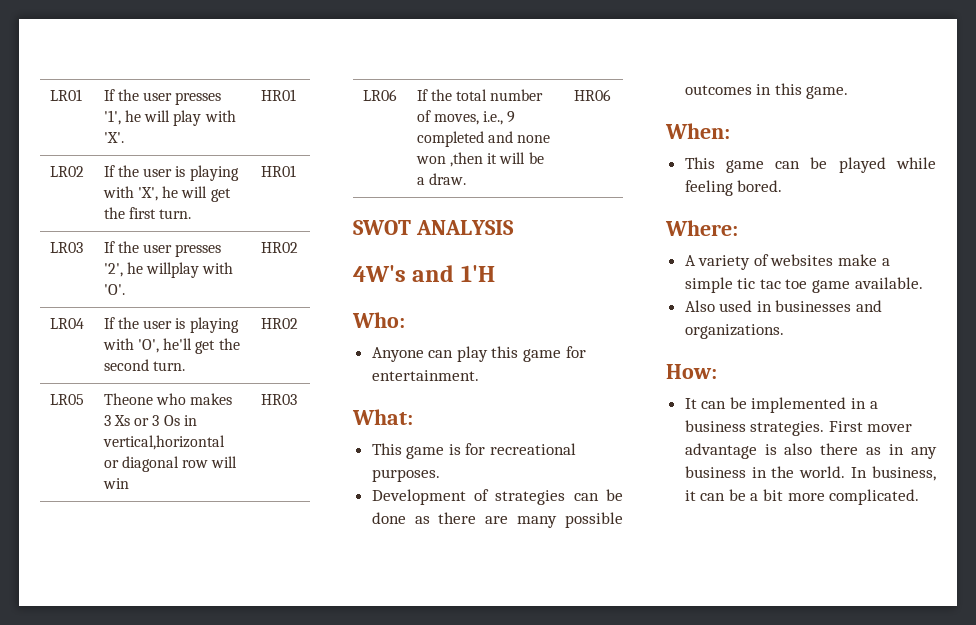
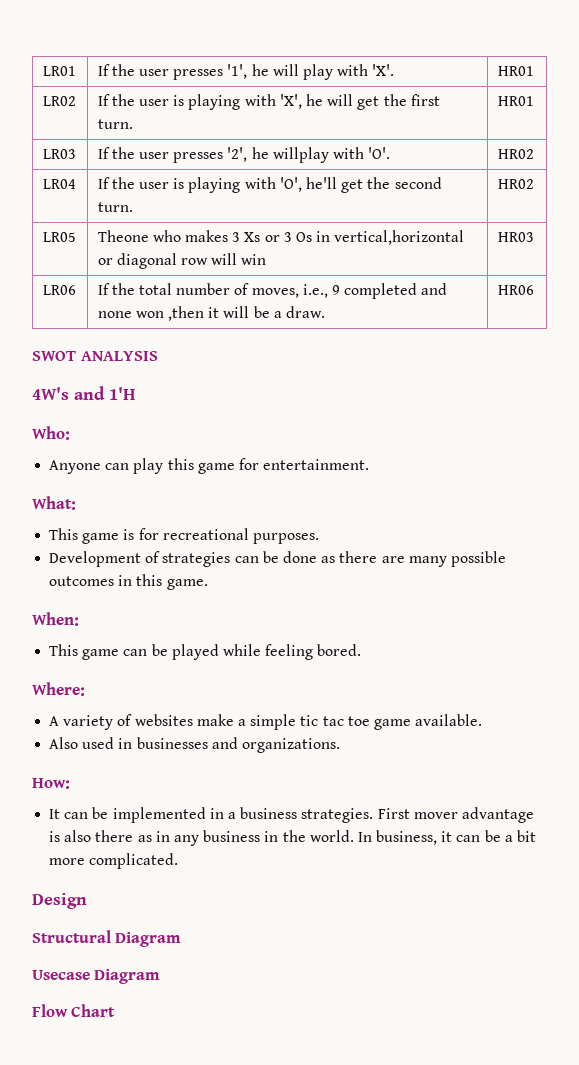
+ Design
+ Structural Diagram
+ Usecase Diagram
+ Flow Chart

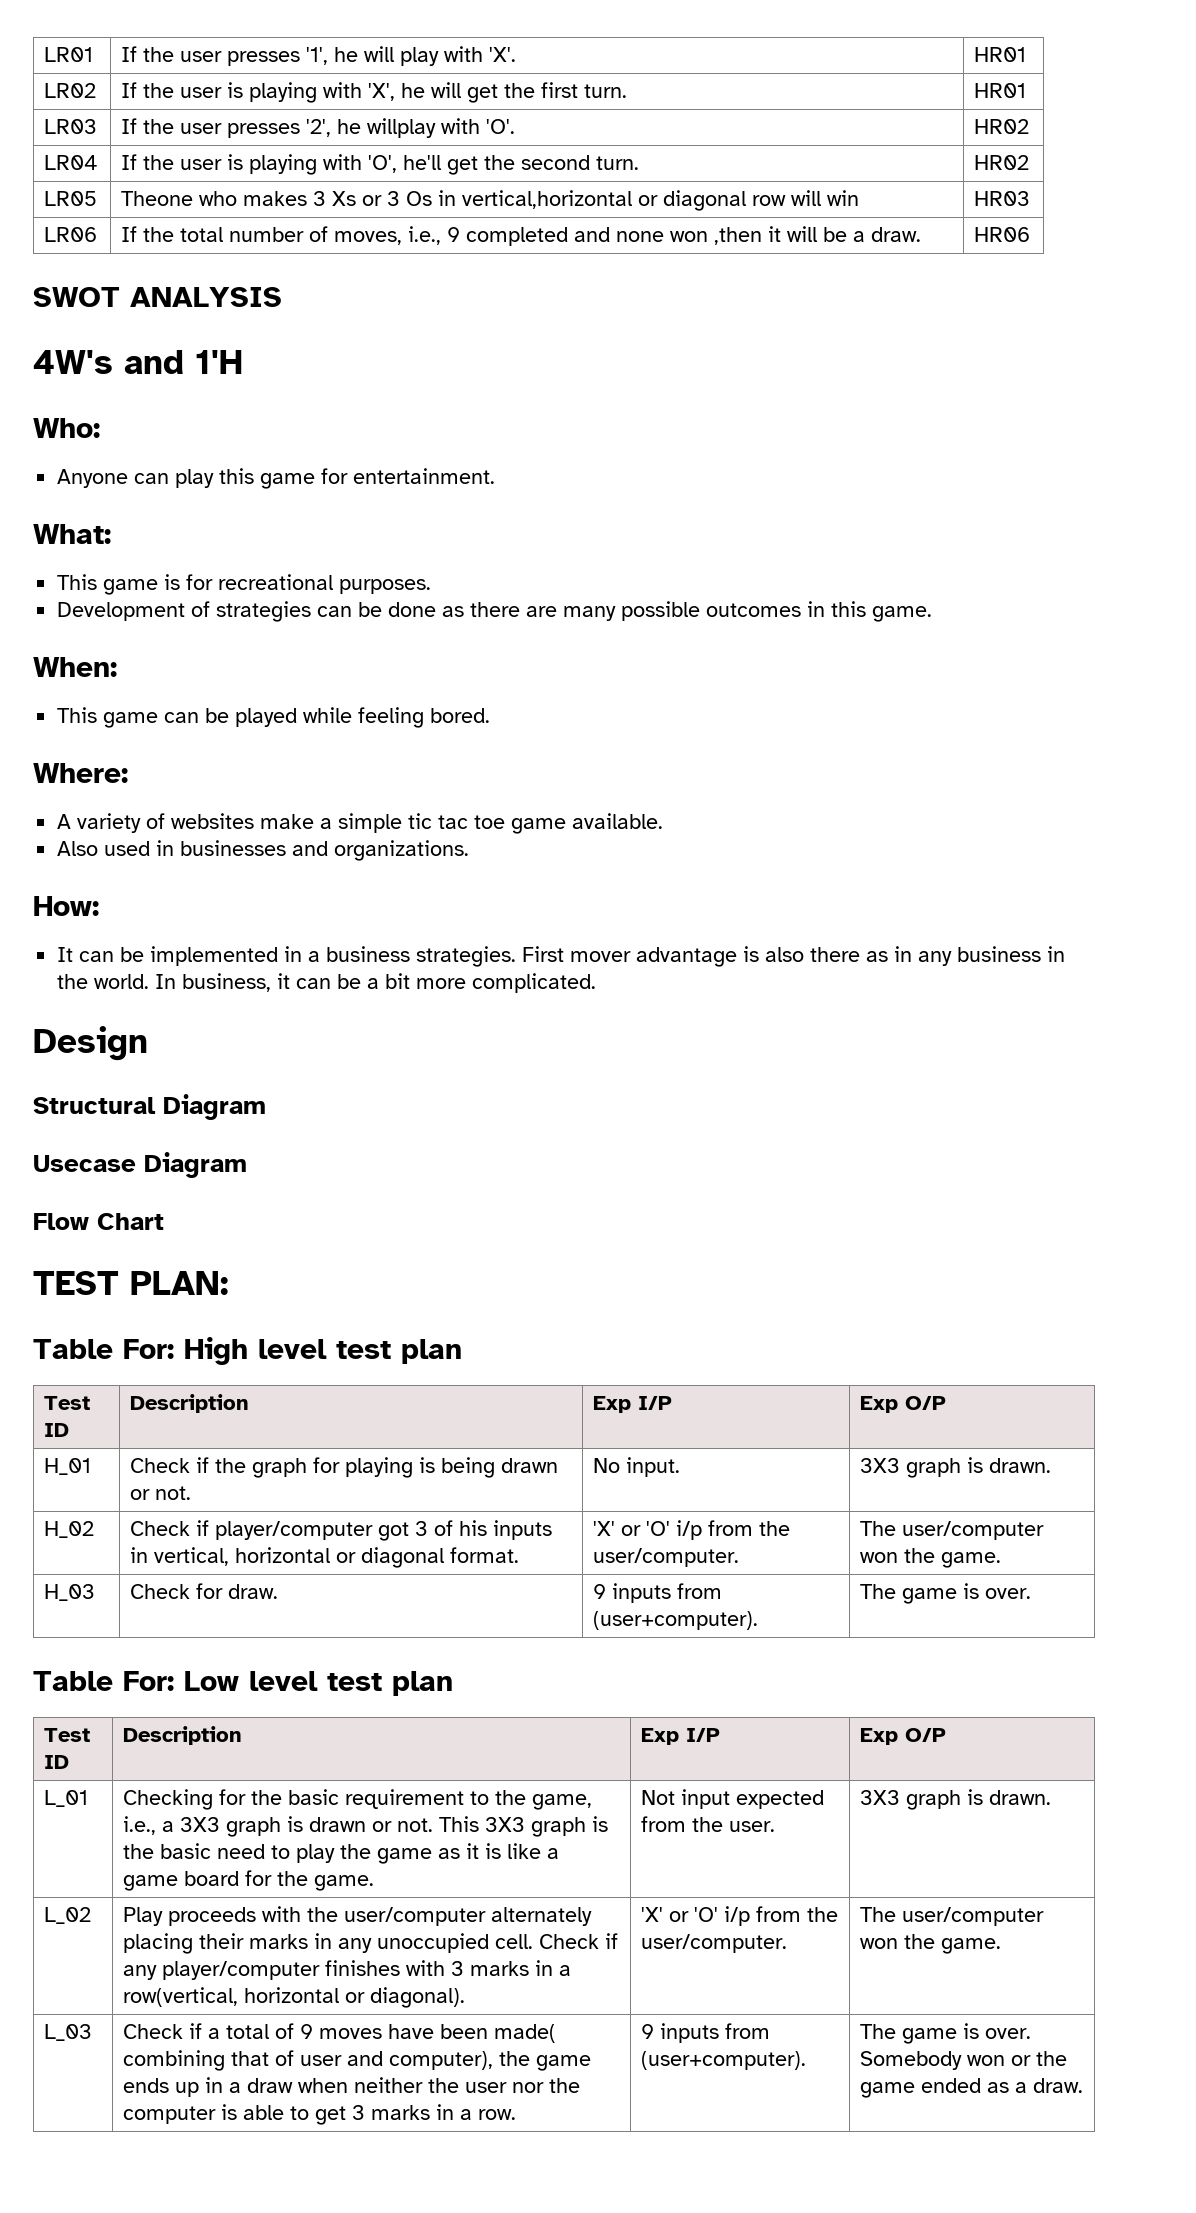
+ TEST PLAN:
+ Table For: High level test plan
+ Test ID | Description | Exp I/P | Exp O/P
+ H_01 | Check if the graph for playing is being drawn or not. | No input. | 3X3 graph is drawn.
+ H_02 | Check if player/computer got 3 of his inputs in vertical, horizontal or diagonal format. | 'X' or 'O' i/p from the user/computer. | The user/computer won the game.
+ H_03 | Check for draw. | 9 inputs from (user+computer). | The game is over.
+ Table For: Low level test plan
+ Test ID | Description | Exp I/P | Exp O/P
+ L_01 | Checking for the basic requirement to the game, i.e., a 3X3 graph is drawn or not. This 3X3 graph is the basic need to play the game as it is like a game board for the game. | Not input expected from the user. | 3X3 graph is drawn.
+ L_02 | Play proceeds with the user/computer alternately placing their marks in any unoccupied cell. Check if any player/computer finishes with 3 marks in a row(vertical, horizontal or diagonal). | 'X' or 'O' i/p from the user/computer. | The user/computer won the game.
+ L_03 | Check if a total of 9 moves have been made( combining that of user and computer), the game ends up in a draw when neither the user nor the computer is able to get 3 marks in a row. | 9 inputs from (user+computer). | The game is over. Somebody won or the game ended as a draw.

